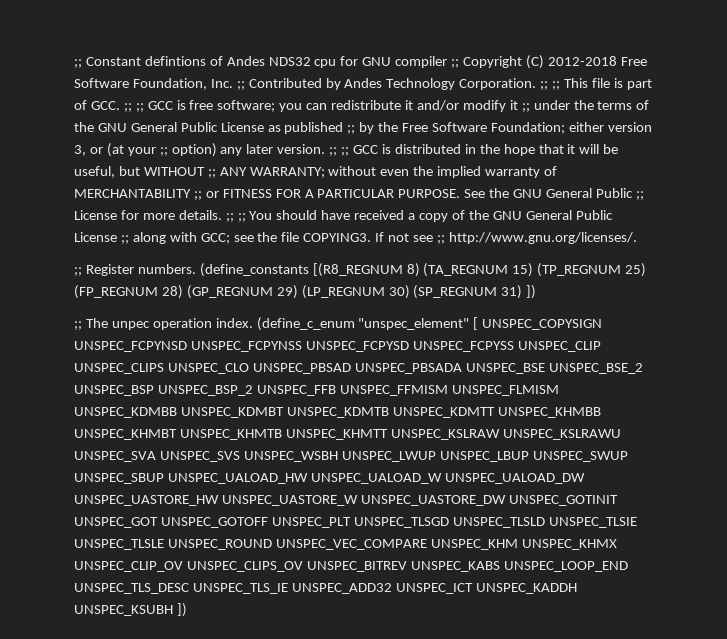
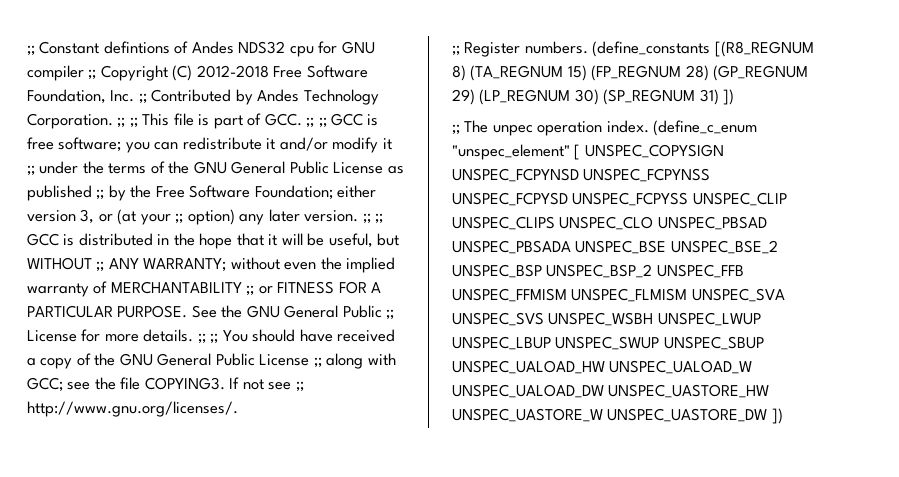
- (define_constants [(R8_REGNUM 8) (TA_REGNUM 15) (TP_REGNUM 25) (FP_REGNUM 28) (GP_REGNUM 29) (LP_REGNUM 30) (SP_REGNUM 31) ])
+ (define_constants [(R8_REGNUM 8) (TA_REGNUM 15) (FP_REGNUM 28) (GP_REGNUM 29) (LP_REGNUM 30) (SP_REGNUM 31) ])
- (define_c_enum "unspec_element" [ UNSPEC_COPYSIGN UNSPEC_FCPYNSD UNSPEC_FCPYNSS UNSPEC_FCPYSD UNSPEC_FCPYSS UNSPEC_CLIP UNSPEC_CLIPS UNSPEC_CLO UNSPEC_PBSAD UNSPEC_PBSADA UNSPEC_BSE UNSPEC_BSE_2 UNSPEC_BSP UNSPEC_BSP_2 UNSPEC_FFB UNSPEC_FFMISM UNSPEC_FLMISM UNSPEC_KDMBB UNSPEC_KDMBT UNSPEC_KDMTB UNSPEC_KDMTT UNSPEC_KHMBB UNSPEC_KHMBT UNSPEC_KHMTB UNSPEC_KHMTT UNSPEC_KSLRAW UNSPEC_KSLRAWU UNSPEC_SVA UNSPEC_SVS UNSPEC_WSBH UNSPEC_LWUP UNSPEC_LBUP UNSPEC_SWUP UNSPEC_SBUP UNSPEC_UALOAD_HW UNSPEC_UALOAD_W UNSPEC_UALOAD_DW UNSPEC_UASTORE_HW UNSPEC_UASTORE_W UNSPEC_UASTORE_DW UNSPEC_GOTINIT UNSPEC_GOT UNSPEC_GOTOFF UNSPEC_PLT UNSPEC_TLSGD UNSPEC_TLSLD UNSPEC_TLSIE UNSPEC_TLSLE UNSPEC_ROUND UNSPEC_VEC_COMPARE UNSPEC_KHM UNSPEC_KHMX UNSPEC_CLIP_OV UNSPEC_CLIPS_OV UNSPEC_BITREV UNSPEC_KABS UNSPEC_LOOP_END UNSPEC_TLS_DESC UNSPEC_TLS_IE UNSPEC_ADD32 UNSPEC_ICT UNSPEC_KADDH UNSPEC_KSUBH ])
+ (define_c_enum "unspec_element" [ UNSPEC_COPYSIGN UNSPEC_FCPYNSD UNSPEC_FCPYNSS UNSPEC_FCPYSD UNSPEC_FCPYSS UNSPEC_CLIP UNSPEC_CLIPS UNSPEC_CLO UNSPEC_PBSAD UNSPEC_PBSADA UNSPEC_BSE UNSPEC_BSE_2 UNSPEC_BSP UNSPEC_BSP_2 UNSPEC_FFB UNSPEC_FFMISM UNSPEC_FLMISM UNSPEC_SVA UNSPEC_SVS UNSPEC_WSBH UNSPEC_LWUP UNSPEC_LBUP UNSPEC_SWUP UNSPEC_SBUP UNSPEC_UALOAD_HW UNSPEC_UALOAD_W UNSPEC_UALOAD_DW UNSPEC_UASTORE_HW UNSPEC_UASTORE_W UNSPEC_UASTORE_DW ])

